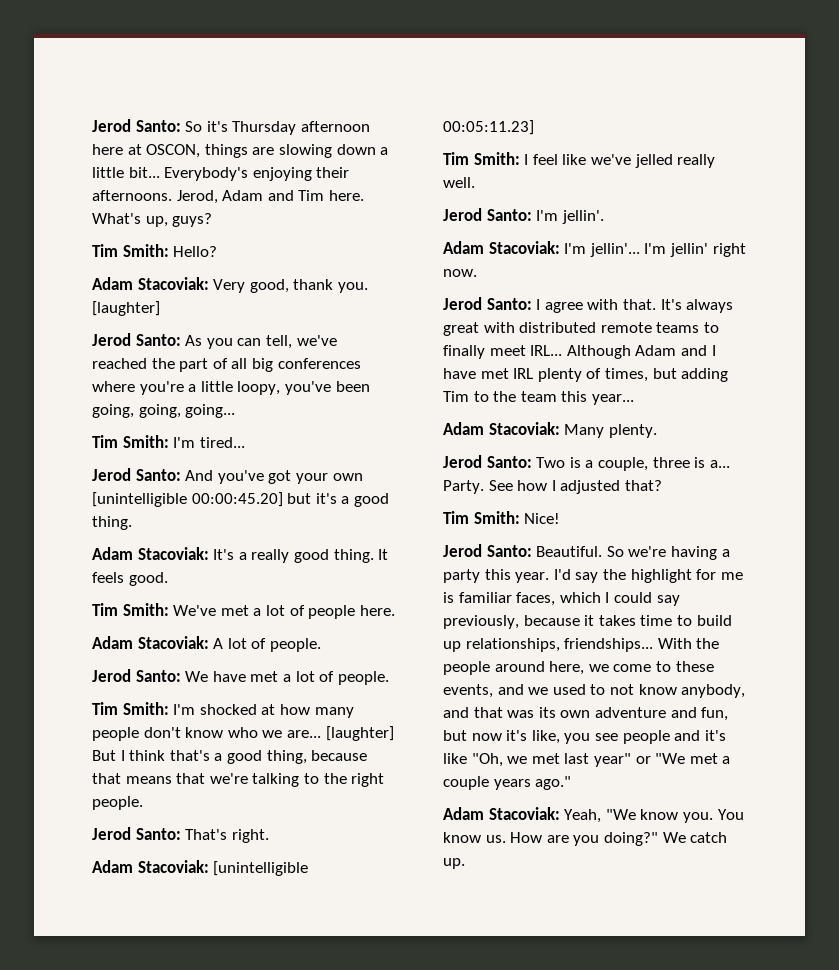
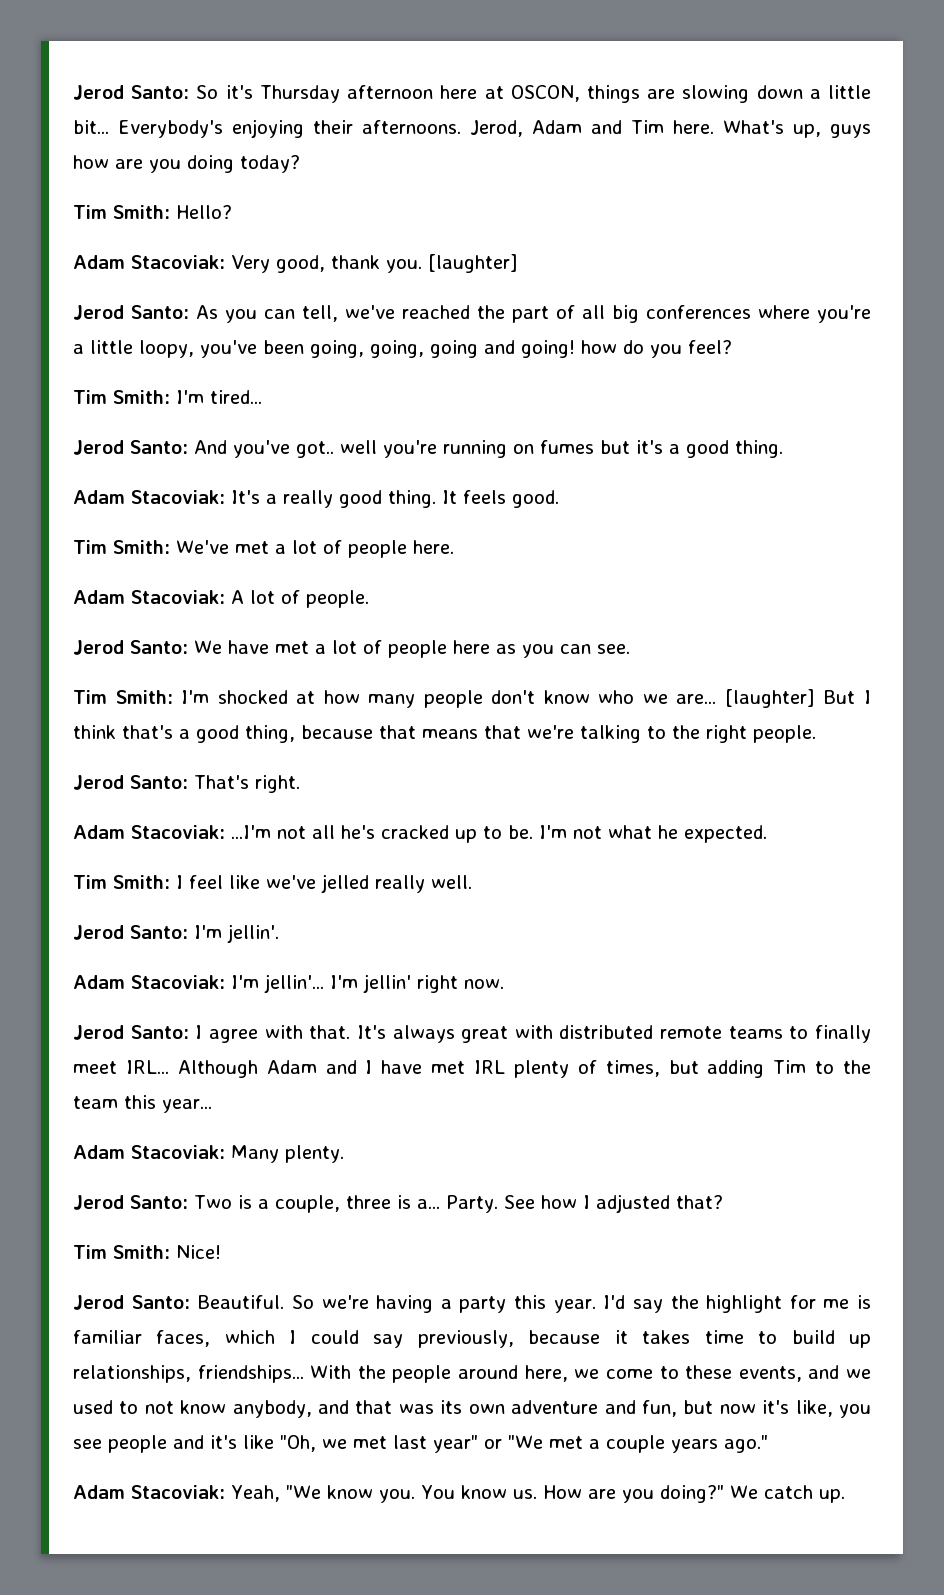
- What's up, guys?
+ What's up, guys how are you doing today?
- Jerod Santo: As you can tell, we've reached the part of all big conferences where you're a little loopy, you've been going, going, going...
+ Jerod Santo: As you can tell, we've reached the part of all big conferences where you're a little loopy, you've been going, going, going and going! how do you feel?
- Jerod Santo: And you've got your own [unintelligible 00:00:45.20] but it's a good thing.
+ Jerod Santo: And you've got.. well you're running on fumes but it's a good thing.
- Jerod Santo: We have met a lot of people.
+ Jerod Santo: We have met a lot of people here as you can see.
- Adam Stacoviak: [unintelligible 00:05:11.23]
+ Adam Stacoviak: ...I'm not all he's cracked up to be. I'm not what he expected.

